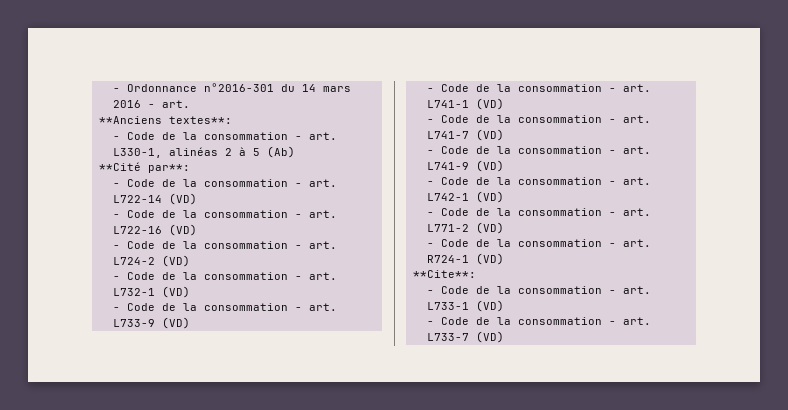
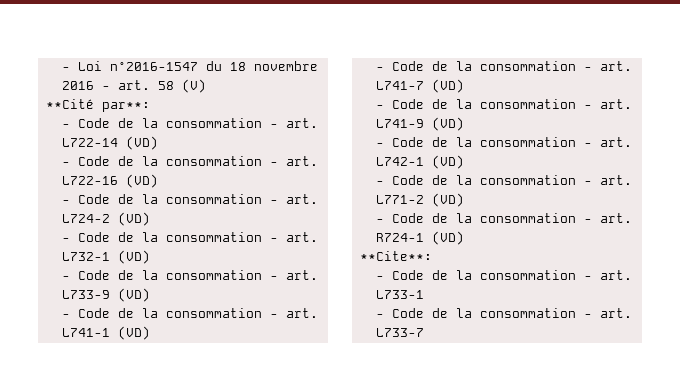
- - Ordonnance n°2016-301 du 14 mars 2016 - art.
- **Anciens textes**:
- - Code de la consommation - art. L330-1, alinéas 2 à 5 (Ab)
+ - Loi n°2016-1547 du 18 novembre 2016 - art. 58 (V)
- - Code de la consommation - art. L733-1 (VD)
+ - Code de la consommation - art. L733-1
- - Code de la consommation - art. L733-7 (VD)
+ - Code de la consommation - art. L733-7

